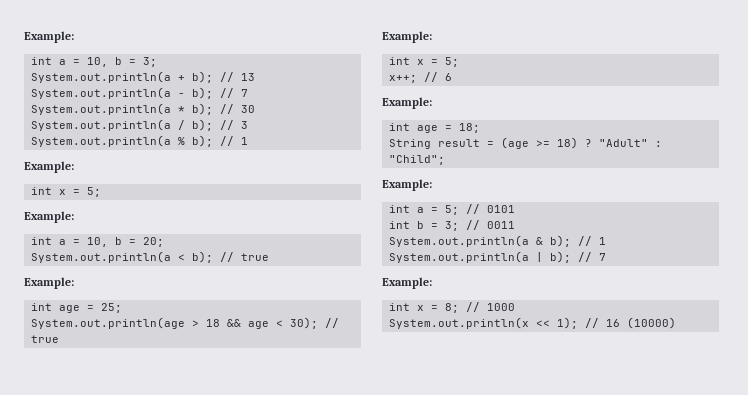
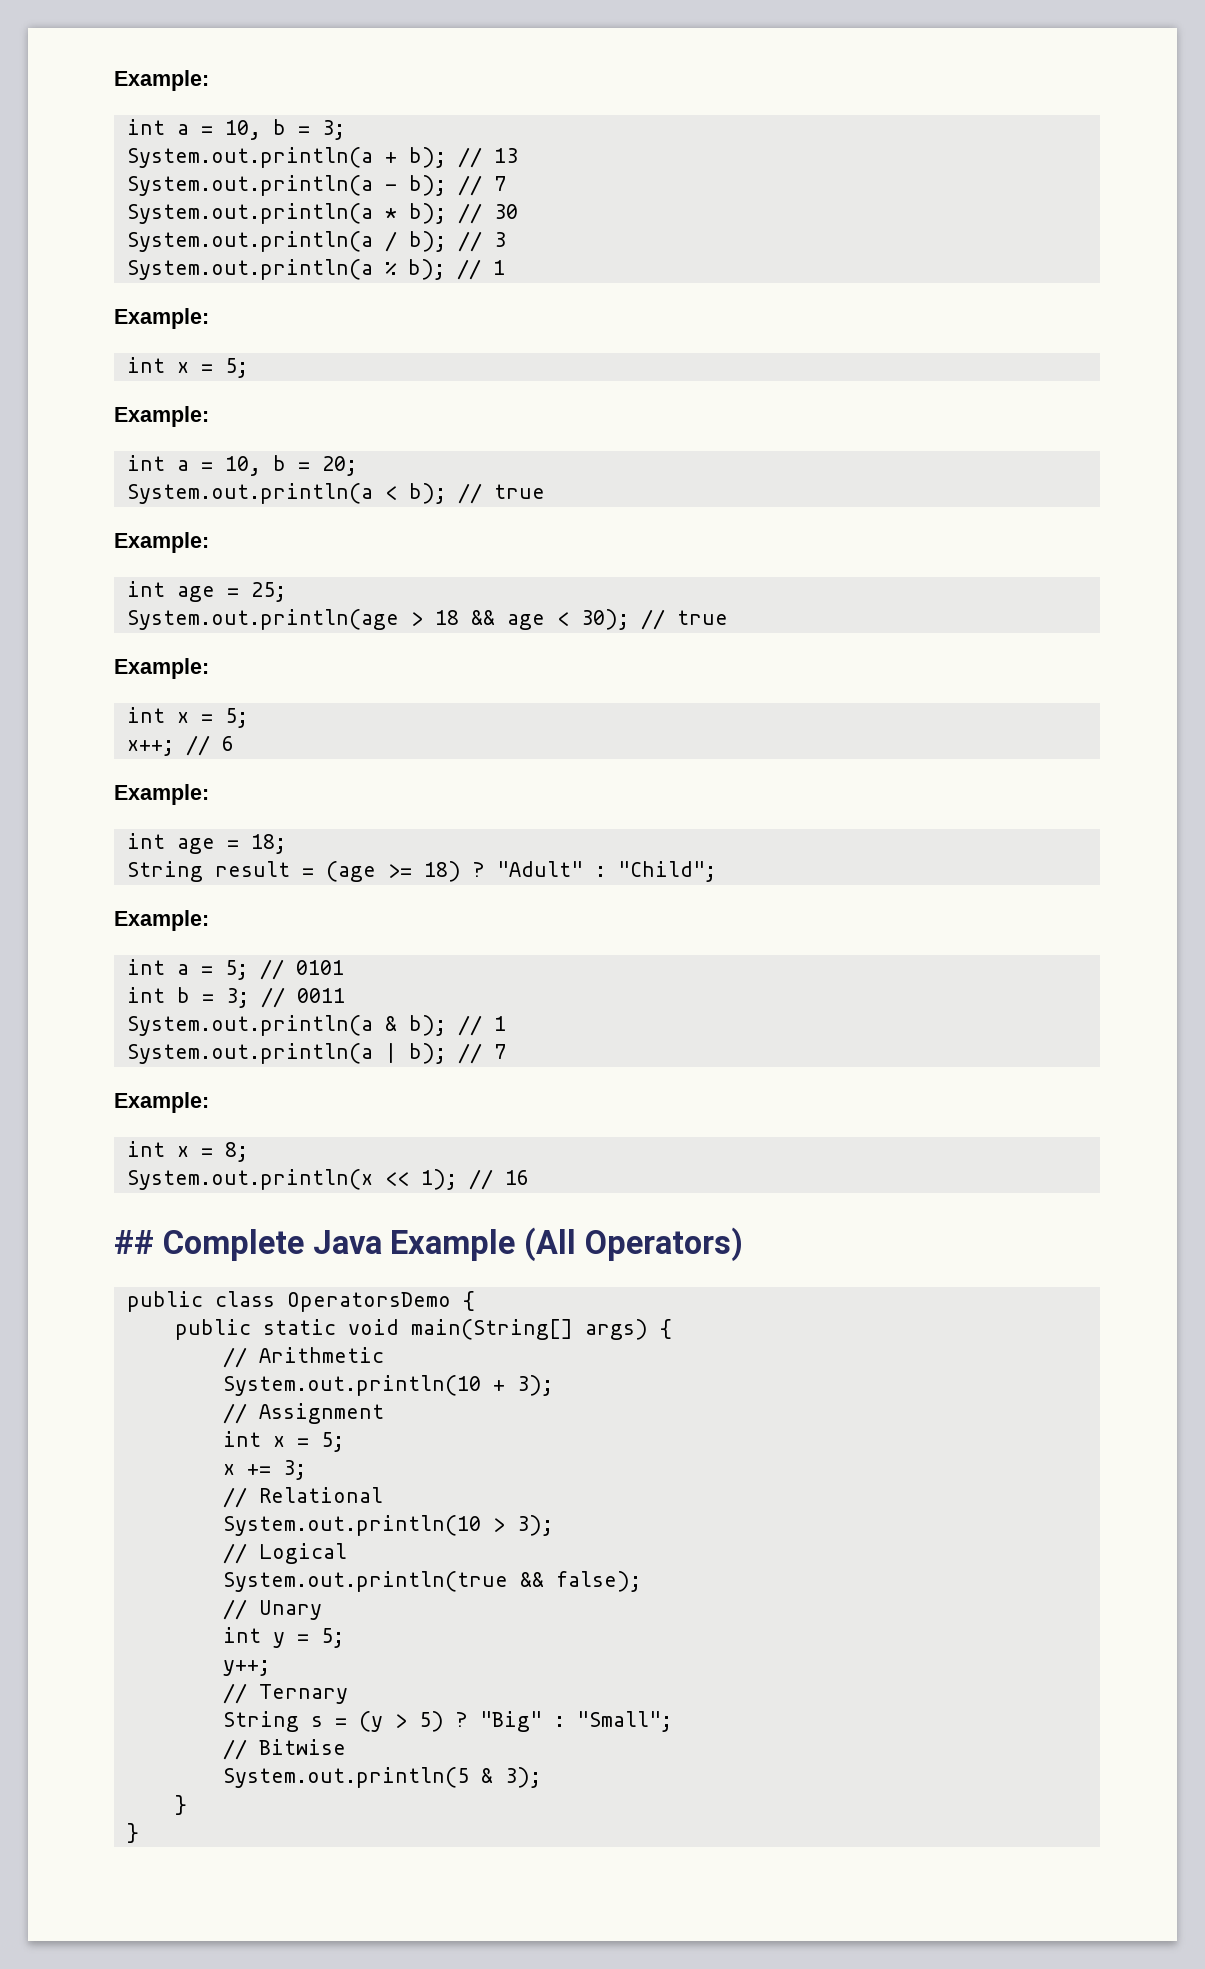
- int x = 8; // 1000
+ int x = 8;
- System.out.println(x << 1); // 16 (10000)
+ System.out.println(x << 1); // 16
+ ## Complete Java Example (All Operators)
+ public class OperatorsDemo {
+ public static void main(String[] args) {
+ // Arithmetic
+ System.out.println(10 + 3);
+ // Assignment
+ int x = 5;
+ x += 3;
+ // Relational
+ System.out.println(10 > 3);
+ // Logical
+ System.out.println(true && false);
+ // Unary
+ int y = 5;
+ y++;
+ // Ternary
+ String s = (y > 5) ? "Big" : "Small";
+ // Bitwise
+ System.out.println(5 & 3);
+ }
+ }

